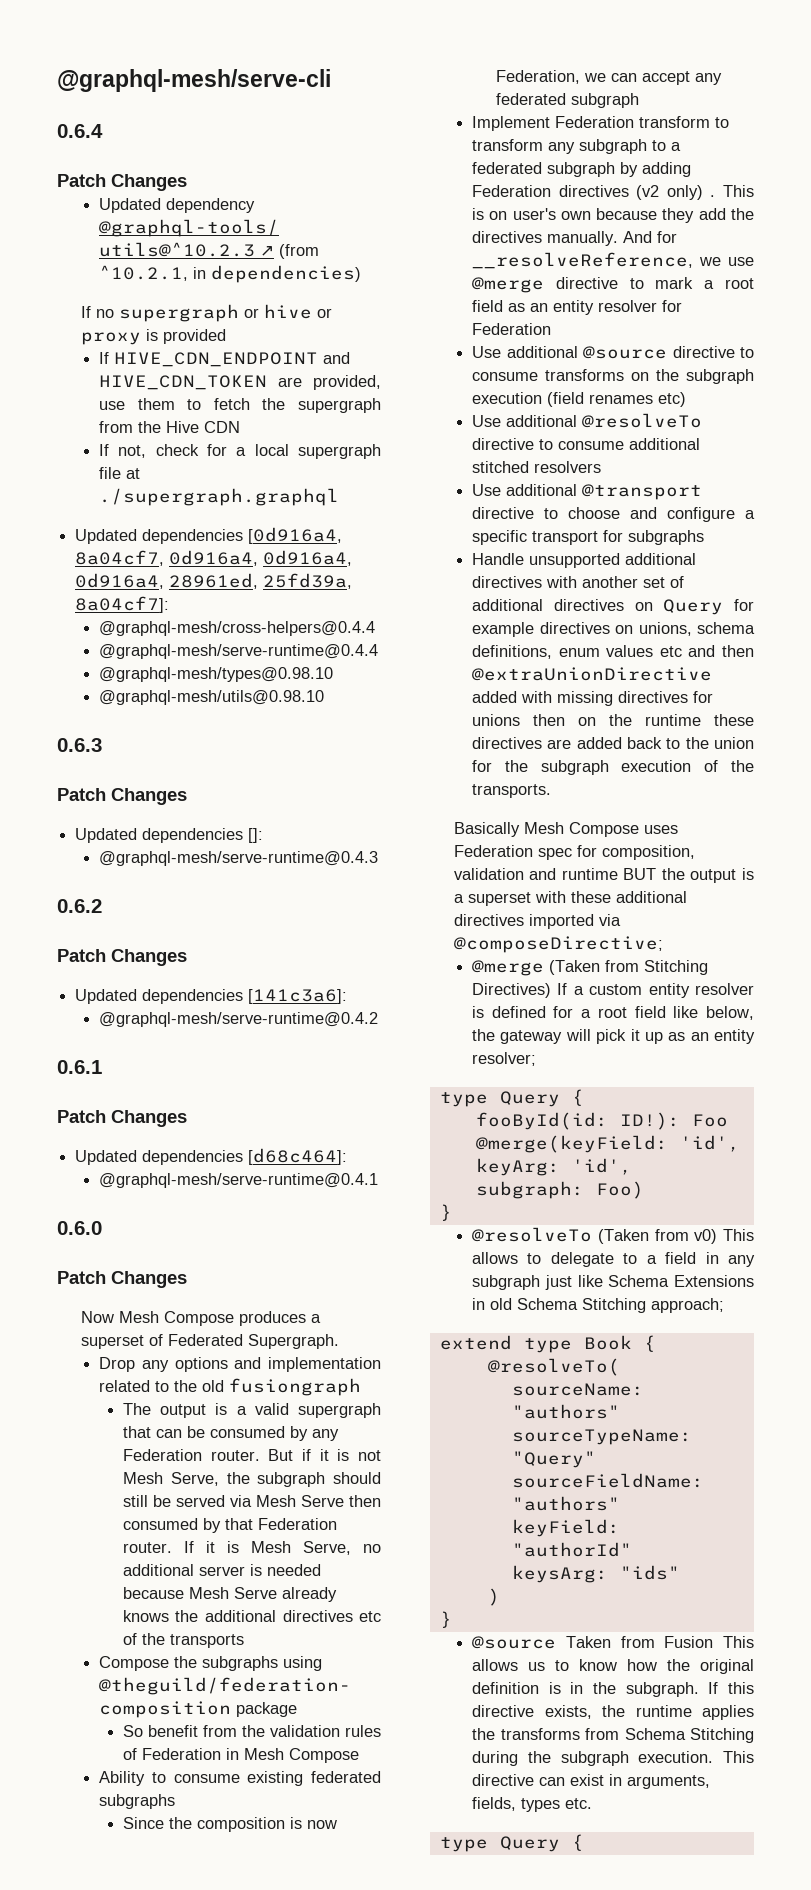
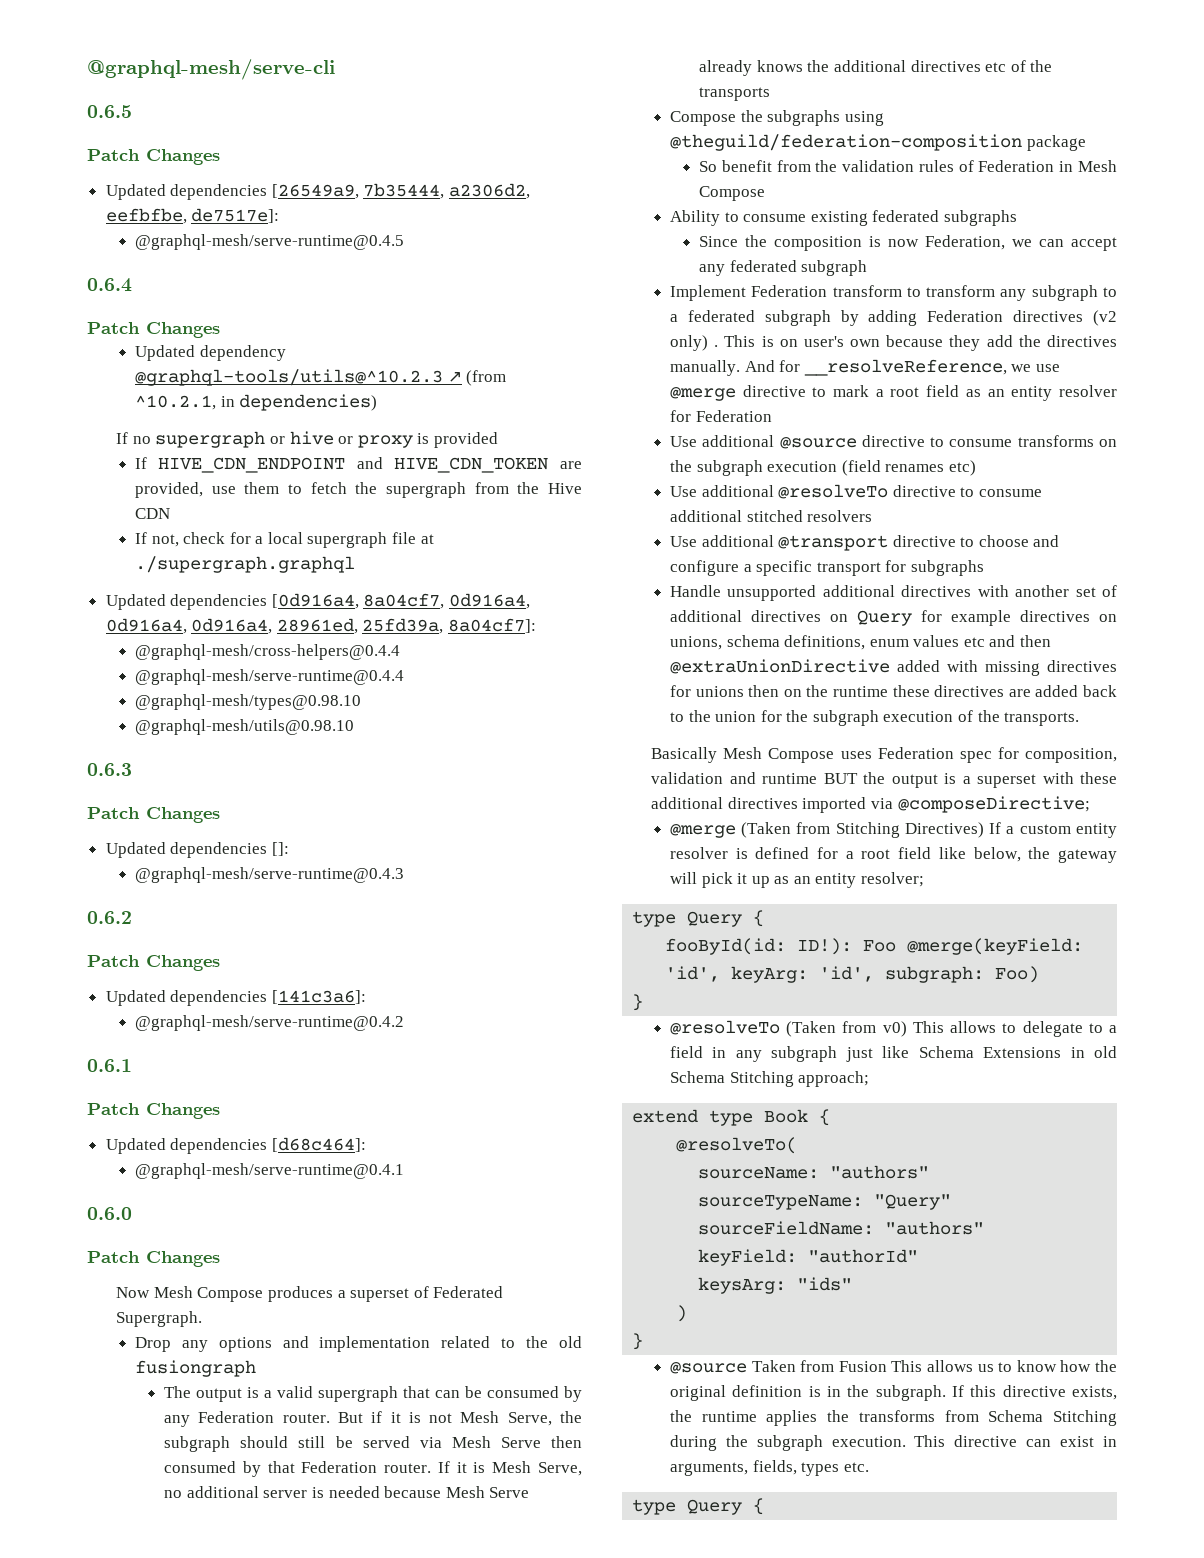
+ 0.6.5
+ Patch Changes
+ Updated dependencies [26549a9, 7b35444, a2306d2, eefbfbe, de7517e]:
+ @graphql-mesh/serve-runtime@0.4.5

